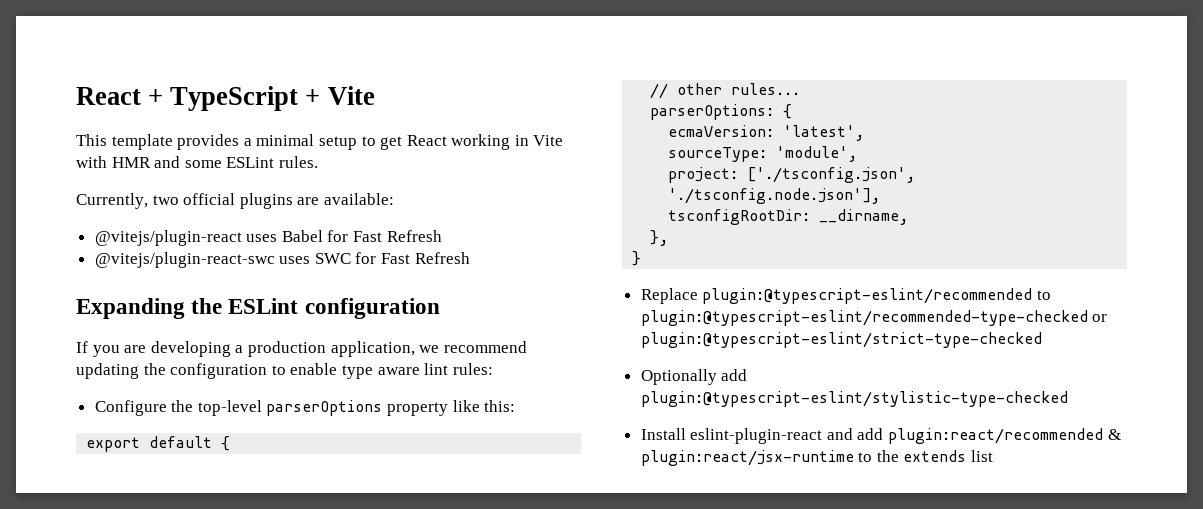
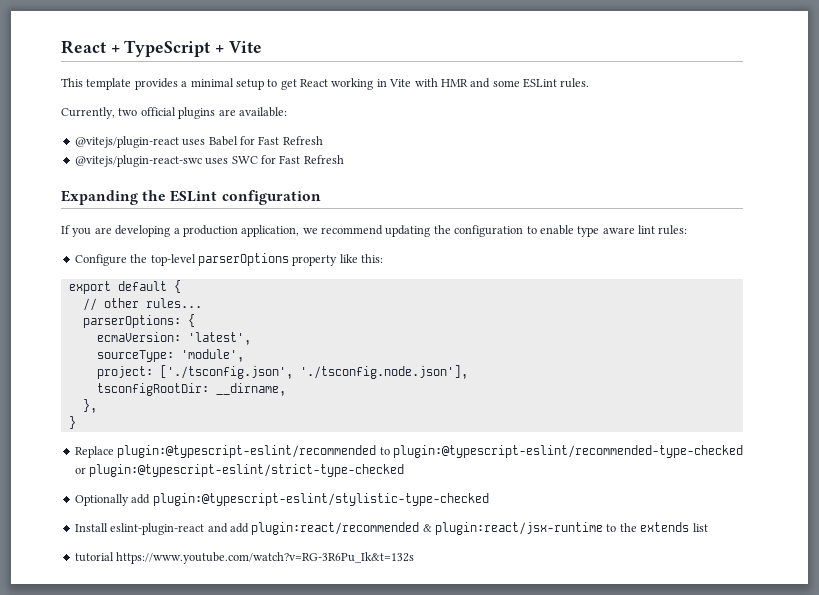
+ tutorial https://www.youtube.com/watch?v=RG-3R6Pu_Ik&t=132s

